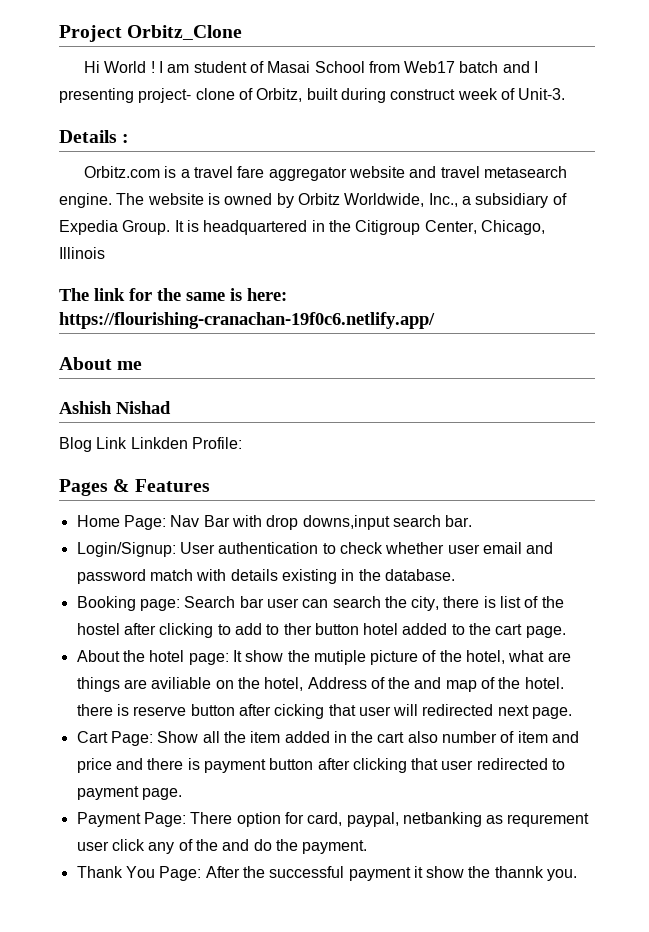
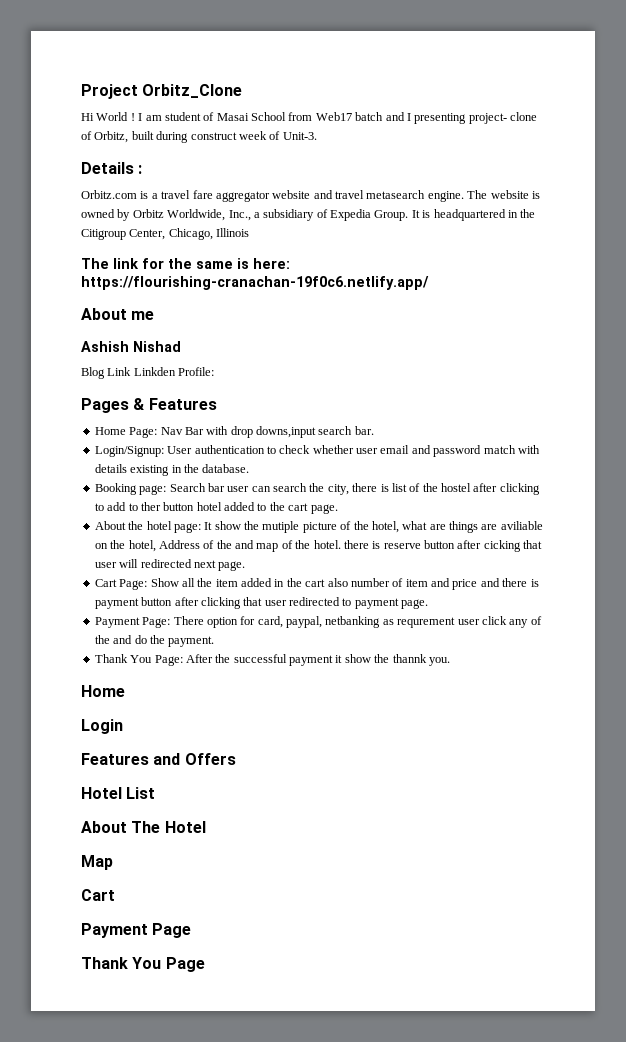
  Thank You Page: After the successful payment it show the thannk you.
+ Home
+ Login
+ Features and Offers
+ Hotel List
+ About The Hotel
+ Map
+ Cart
+ Payment Page
+ Thank You Page

